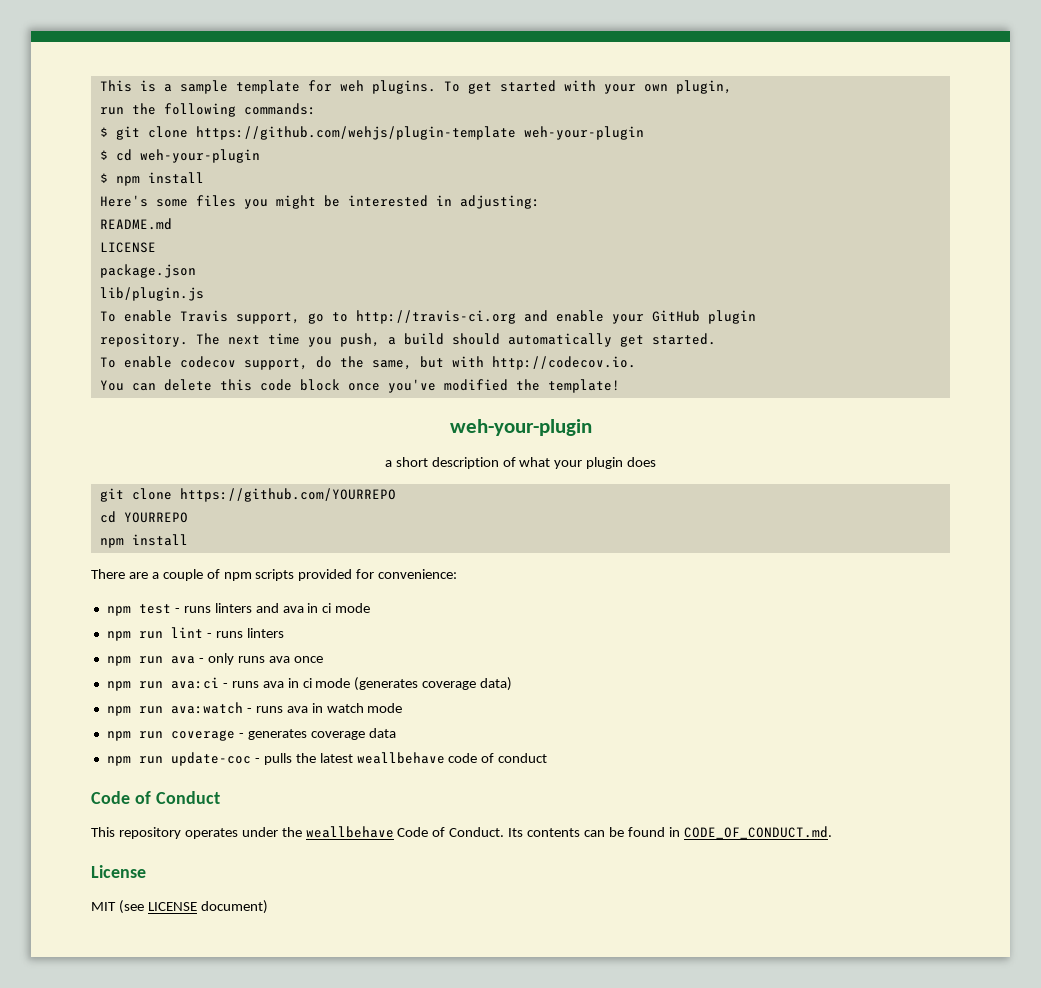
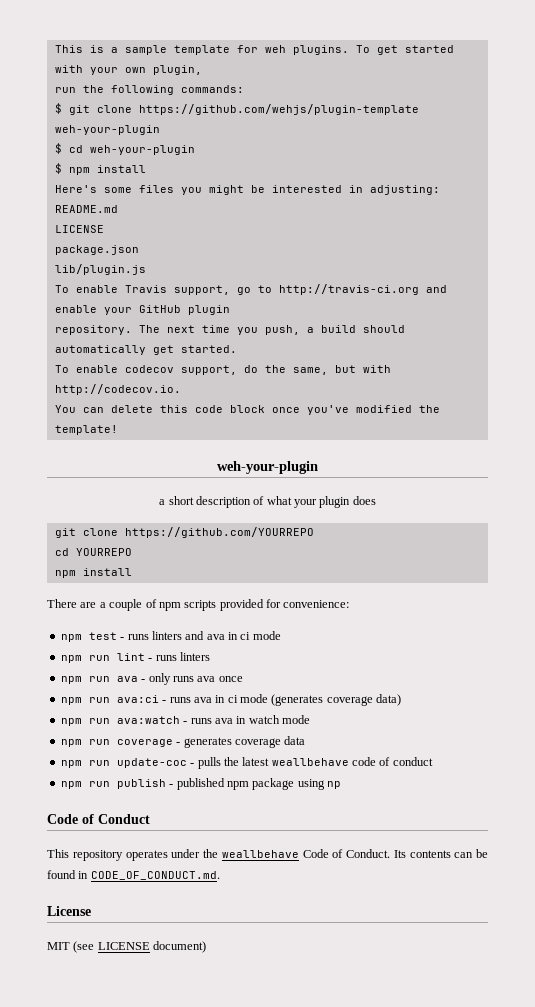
+ npm run publish - published npm package using np

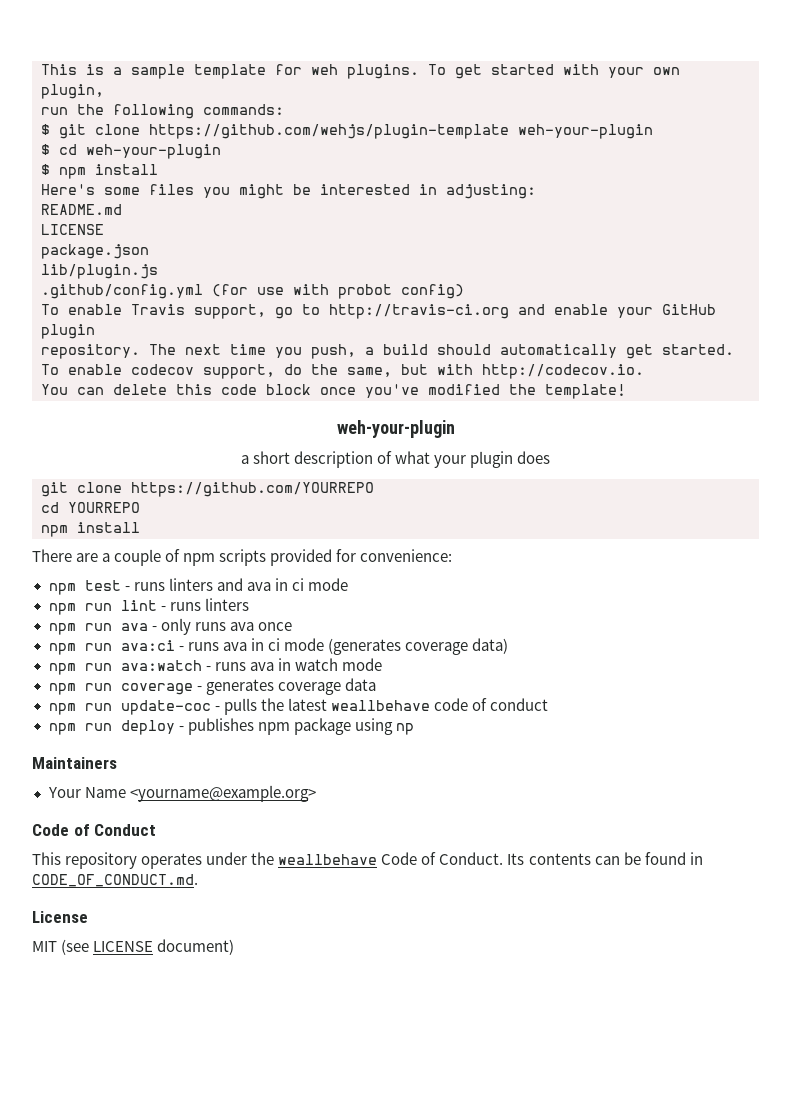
+ .github/config.yml (for use with probot config)
- npm run publish - published npm package using np
+ npm run deploy - publishes npm package using np
+ Maintainers
+ Your Name <yourname@example.org>

